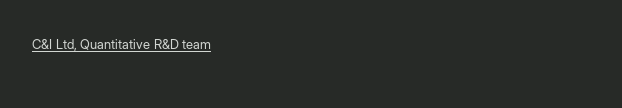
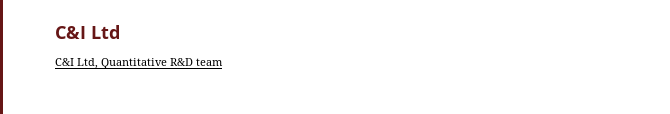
+ C&I Ltd

